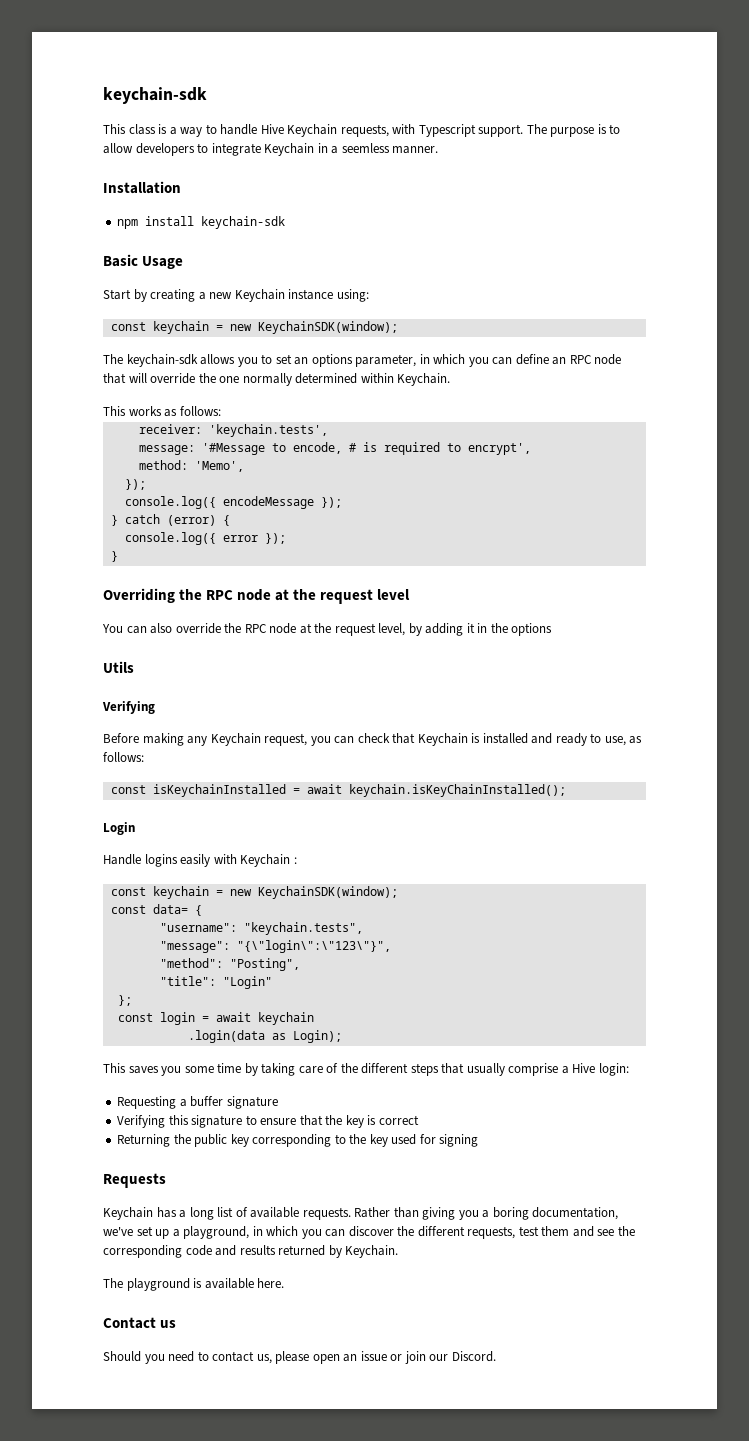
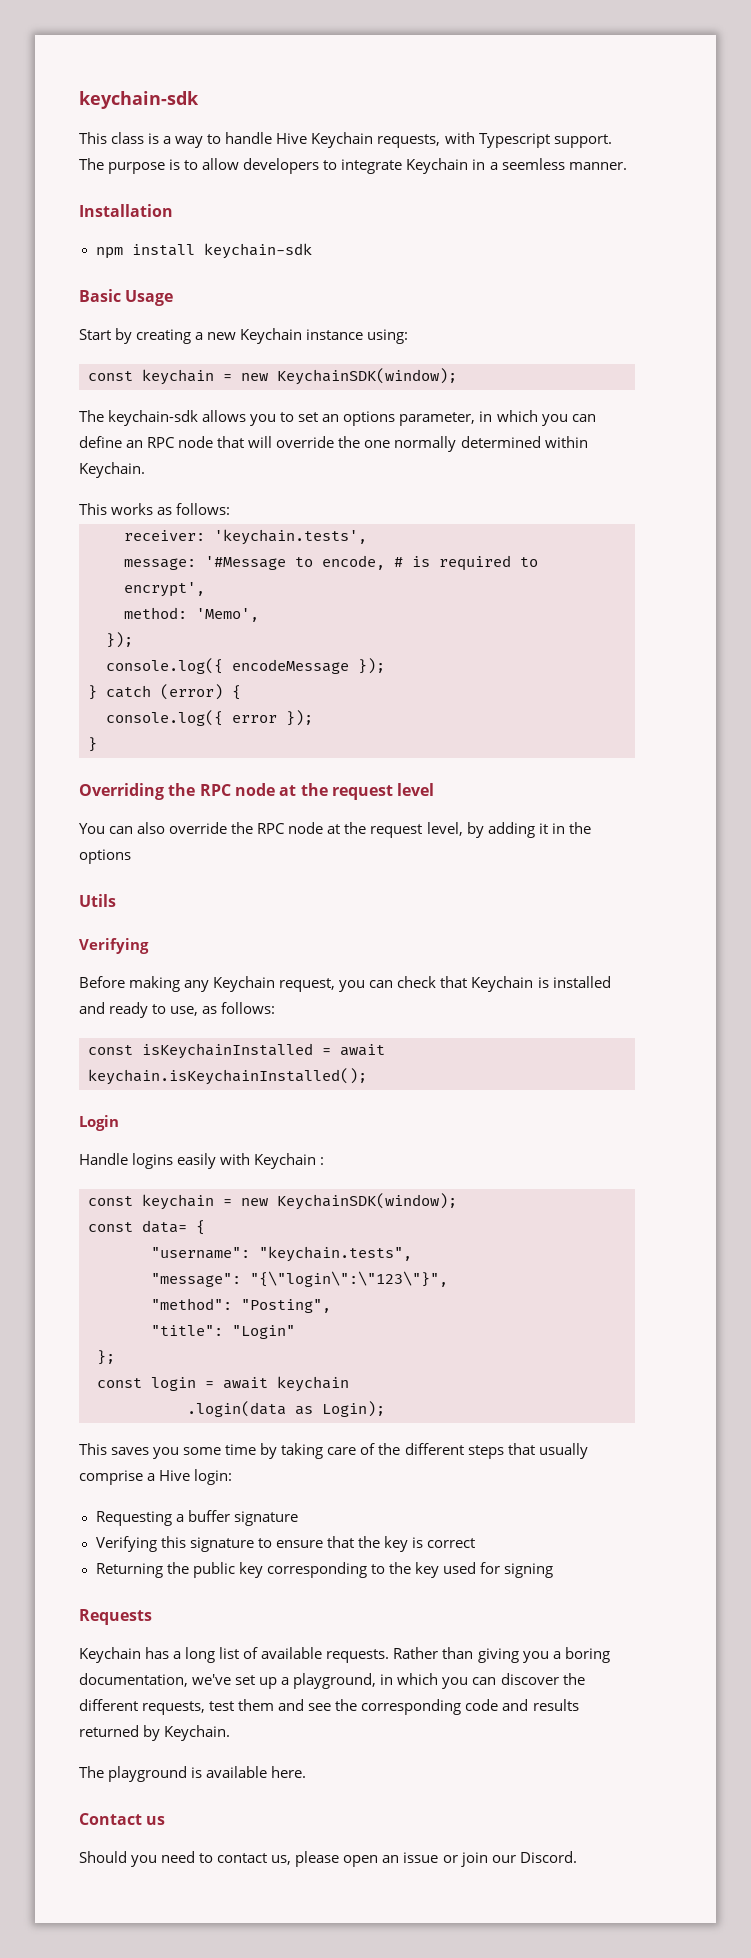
- const isKeychainInstalled = await keychain.isKeyChainInstalled();
+ const isKeychainInstalled = await keychain.isKeychainInstalled();

